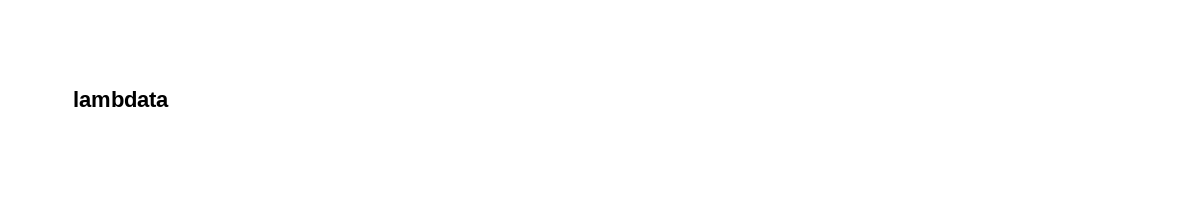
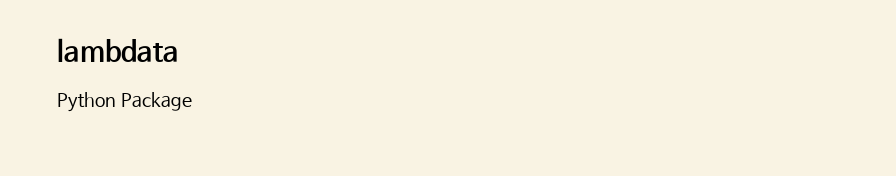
+ Python Package

